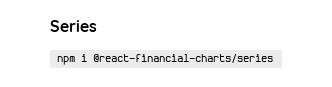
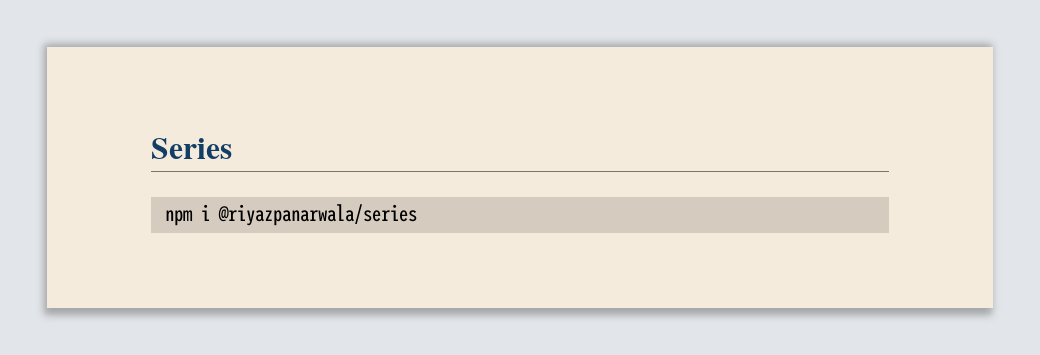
- npm i @react-financial-charts/series
+ npm i @riyazpanarwala/series

